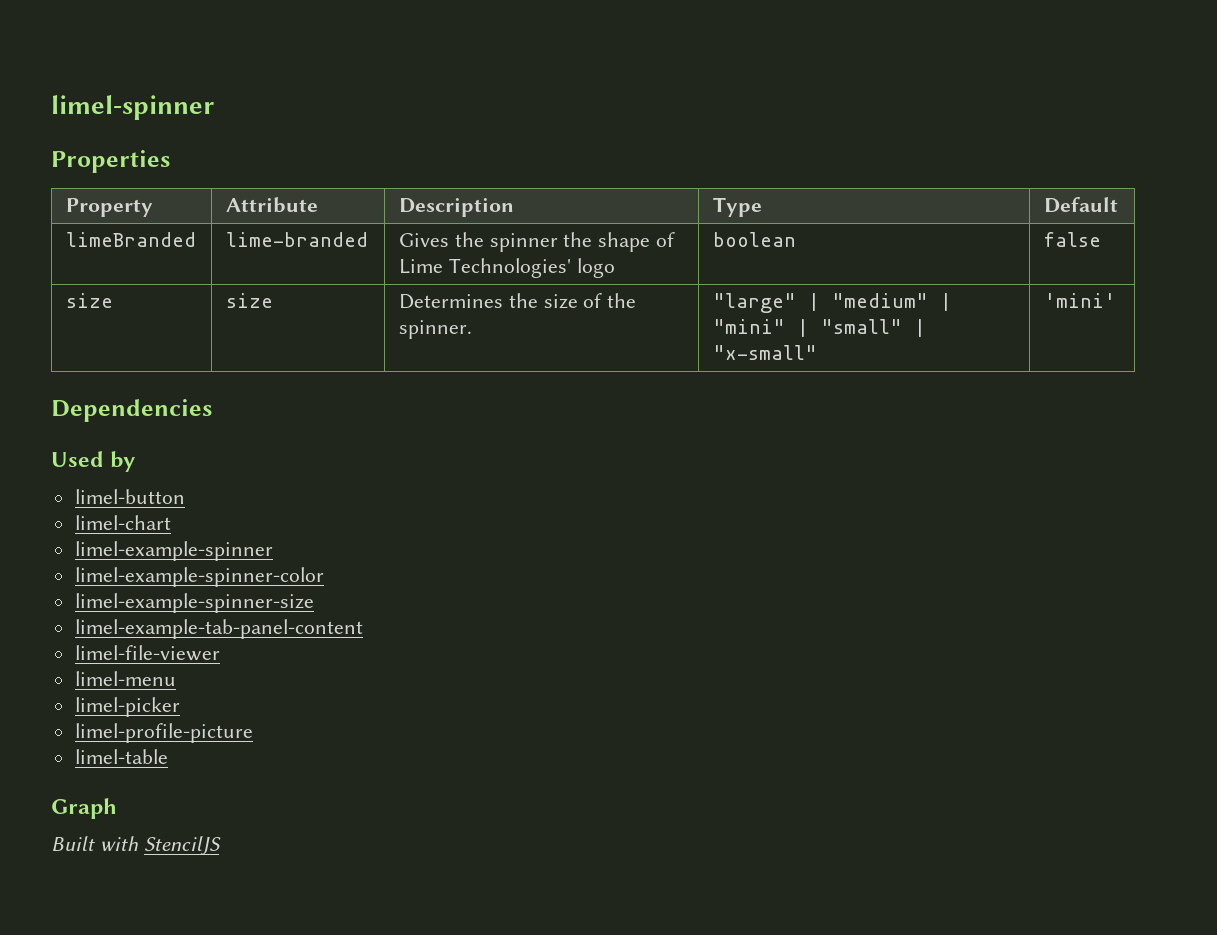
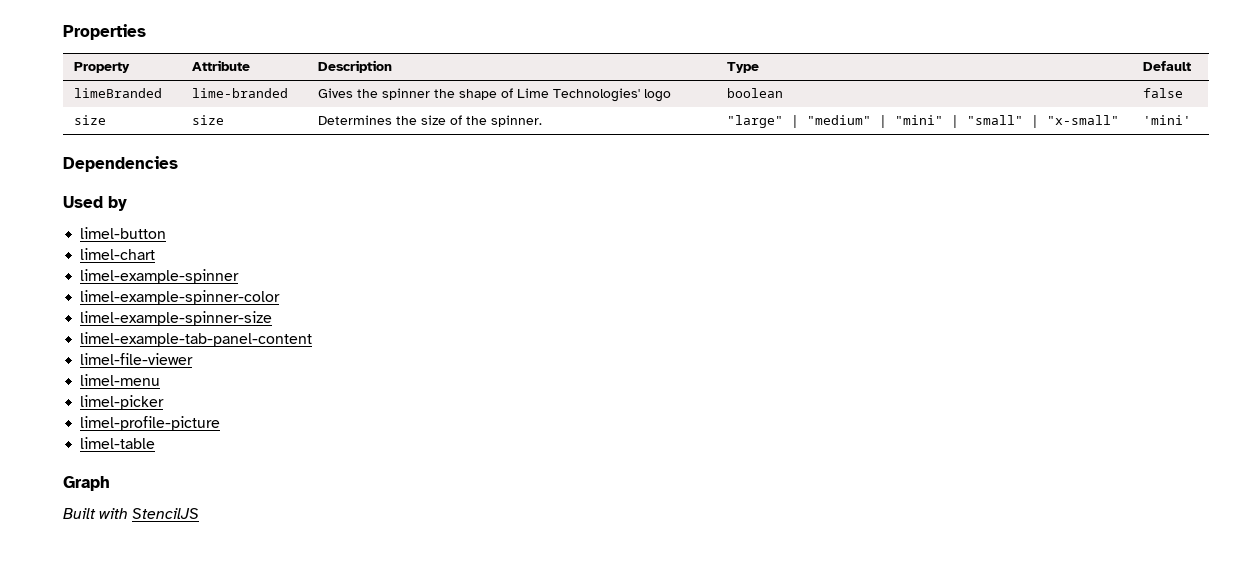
- limel-spinner

